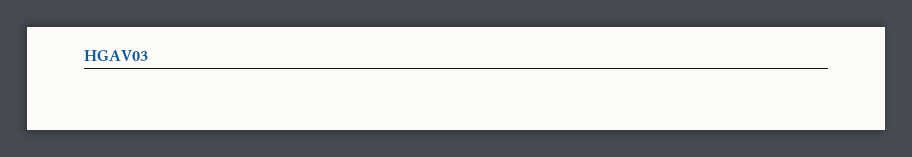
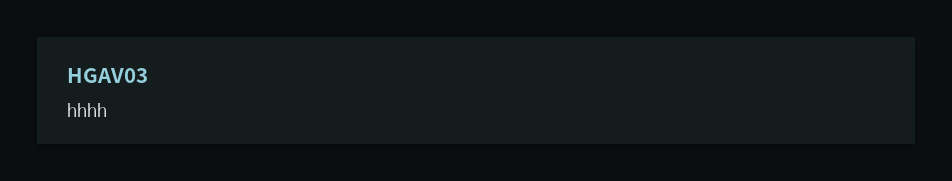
+ hhhh

